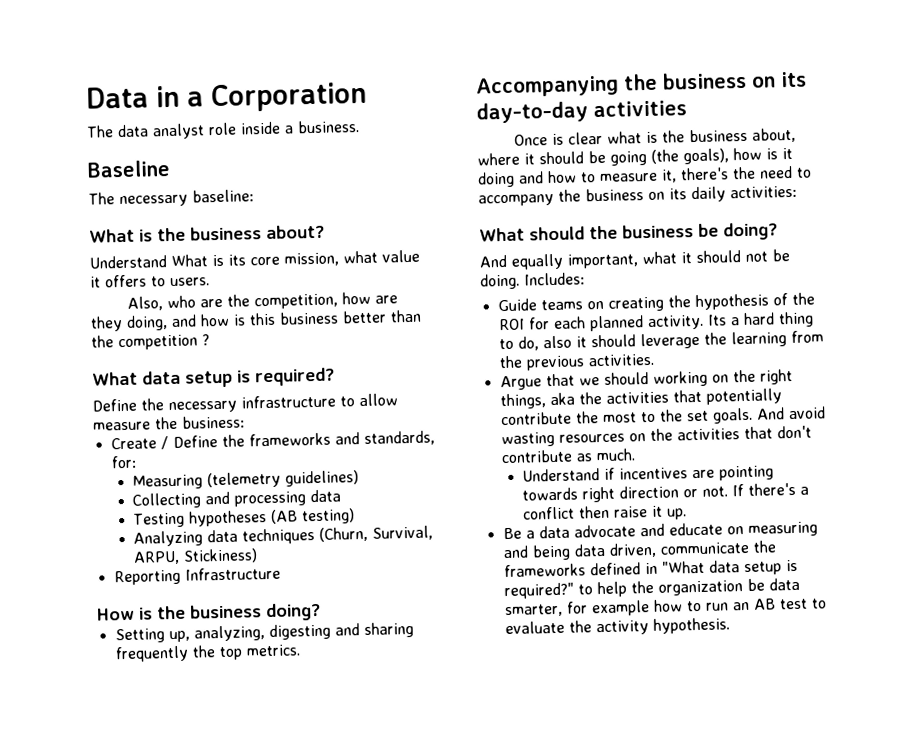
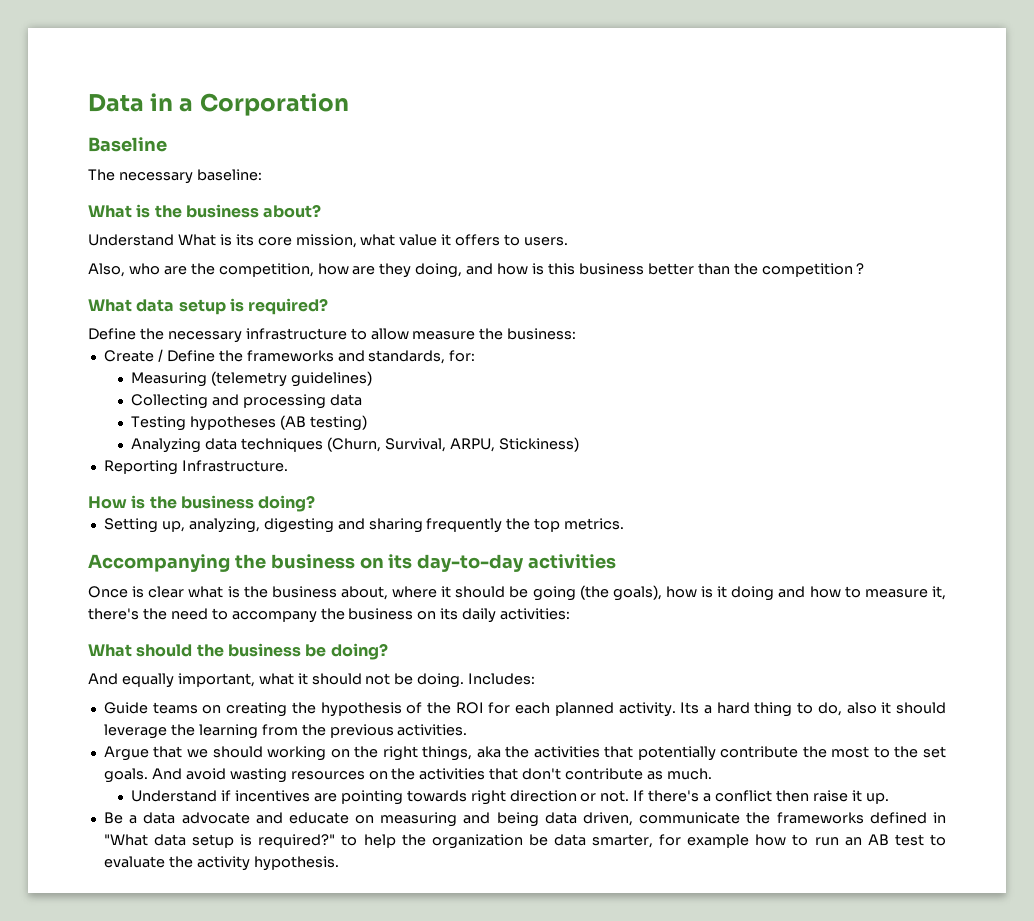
- The data analyst role inside a business.
- Reporting Infrastructure
+ Reporting Infrastructure.

